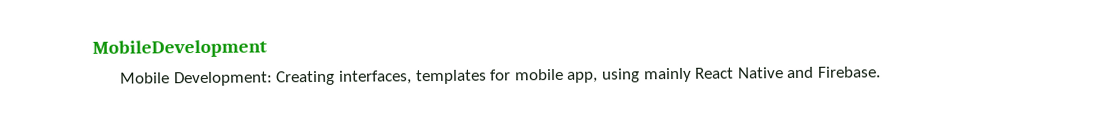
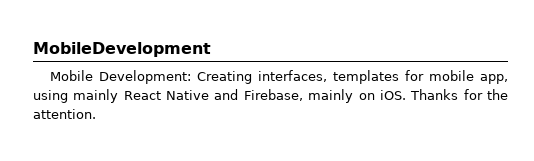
- Mobile Development: Creating interfaces, templates for mobile app, using mainly React Native and Firebase.
+ Mobile Development: Creating interfaces, templates for mobile app, using mainly React Native and Firebase, mainly on iOS. Thanks for the attention.

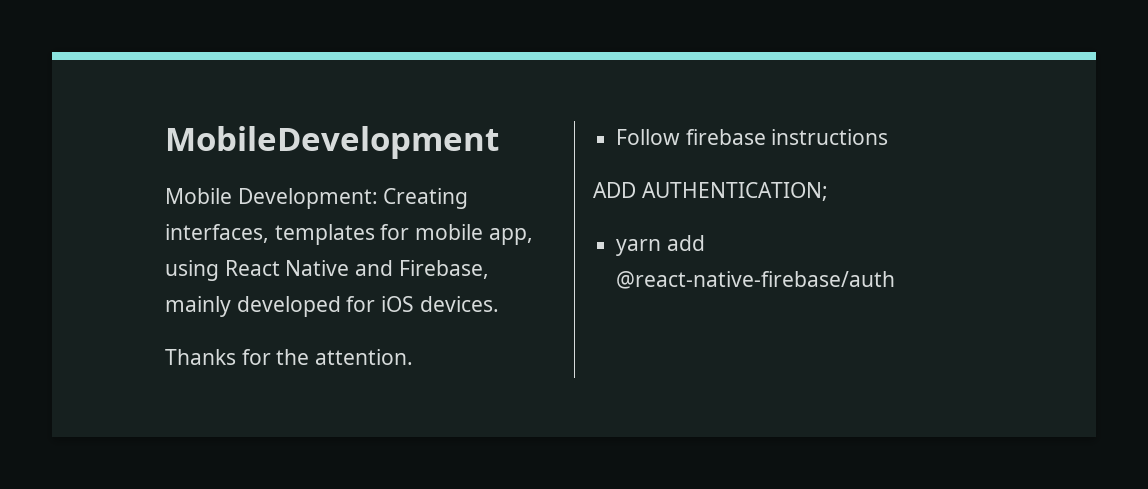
- Mobile Development: Creating interfaces, templates for mobile app, using mainly React Native and Firebase, mainly on iOS. Thanks for the attention.
+ Mobile Development: Creating interfaces, templates for mobile app, using React Native and Firebase, mainly developed for iOS devices.
+ Thanks for the attention.
+ Follow firebase instructions
+ ADD AUTHENTICATION;
+ yarn add @react-native-firebase/auth

